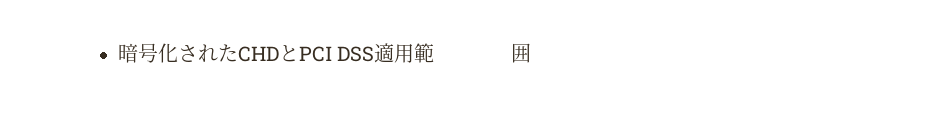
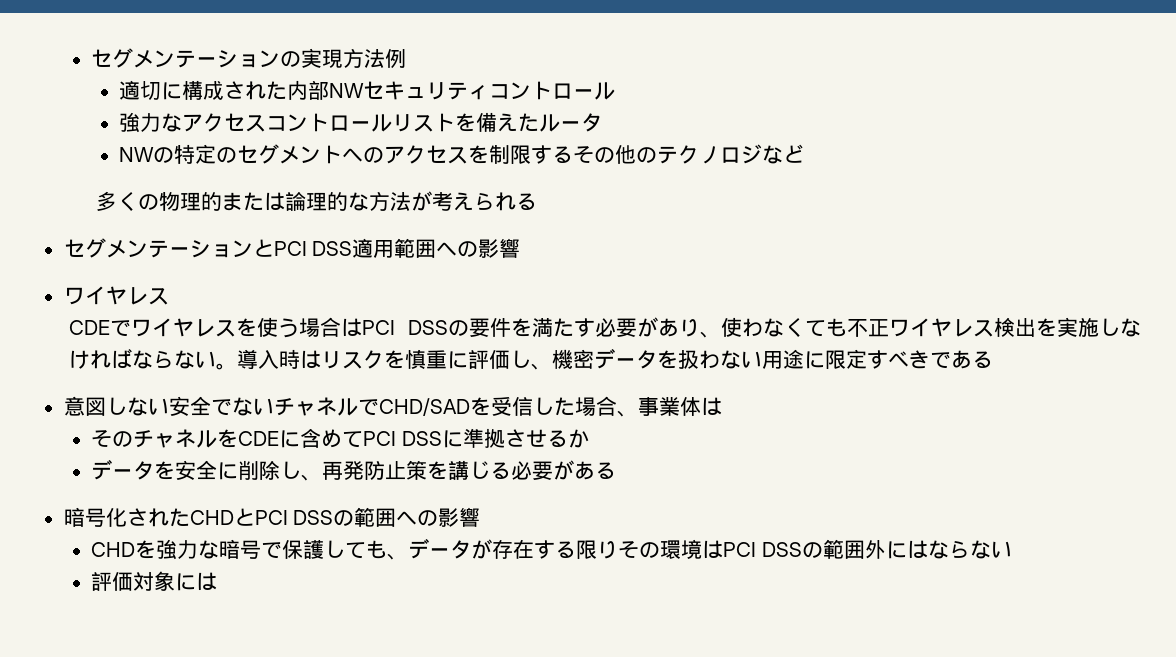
+ セグメンテーションの実現方法例
+ 適切に構成された内部NWセキュリティコントロール
+ 強力なアクセスコントロールリストを備えたルータ
+ NWの特定のセグメントへのアクセスを制限するその他のテクノロジなど
+ 多くの物理的または論理的な方法が考えられる
+ セグメンテーションとPCI DSS適用範囲への影響
+ ワイヤレス
+ CDEでワイヤレスを使う場合はPCI DSSの要件を満たす必要があり、使わなくても不正ワイヤレス検出を実施しなければならない。導入時はリスクを慎重に評価し、機密データを扱わない用途に限定すべきである
+ 意図しない安全でないチャネルでCHD/SADを受信した場合、事業体は
+ そのチャネルをCDEに含めてPCI DSSに準拠させるか
+ データを安全に削除し、再発防止策を講じる必要がある
- 暗号化されたCHDとPCI DSS適用範囲
+ 暗号化されたCHDとPCI DSSの範囲への影響
+ CHDを強力な暗号で保護しても、データが存在する限りその環境はPCI DSSの範囲外にはならない
+ 評価対象には

